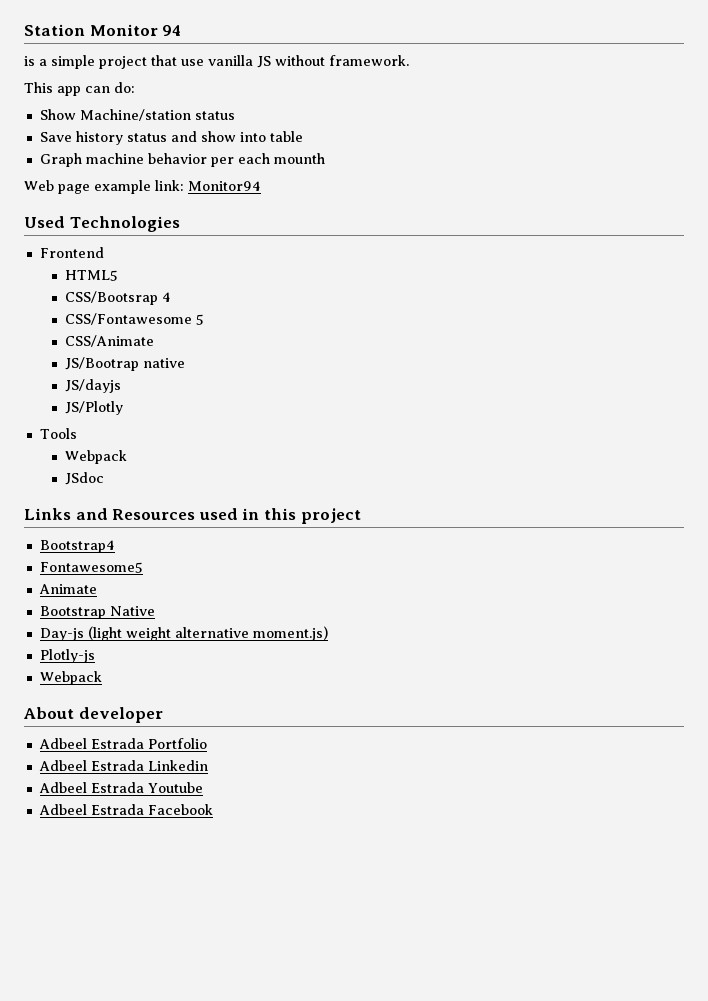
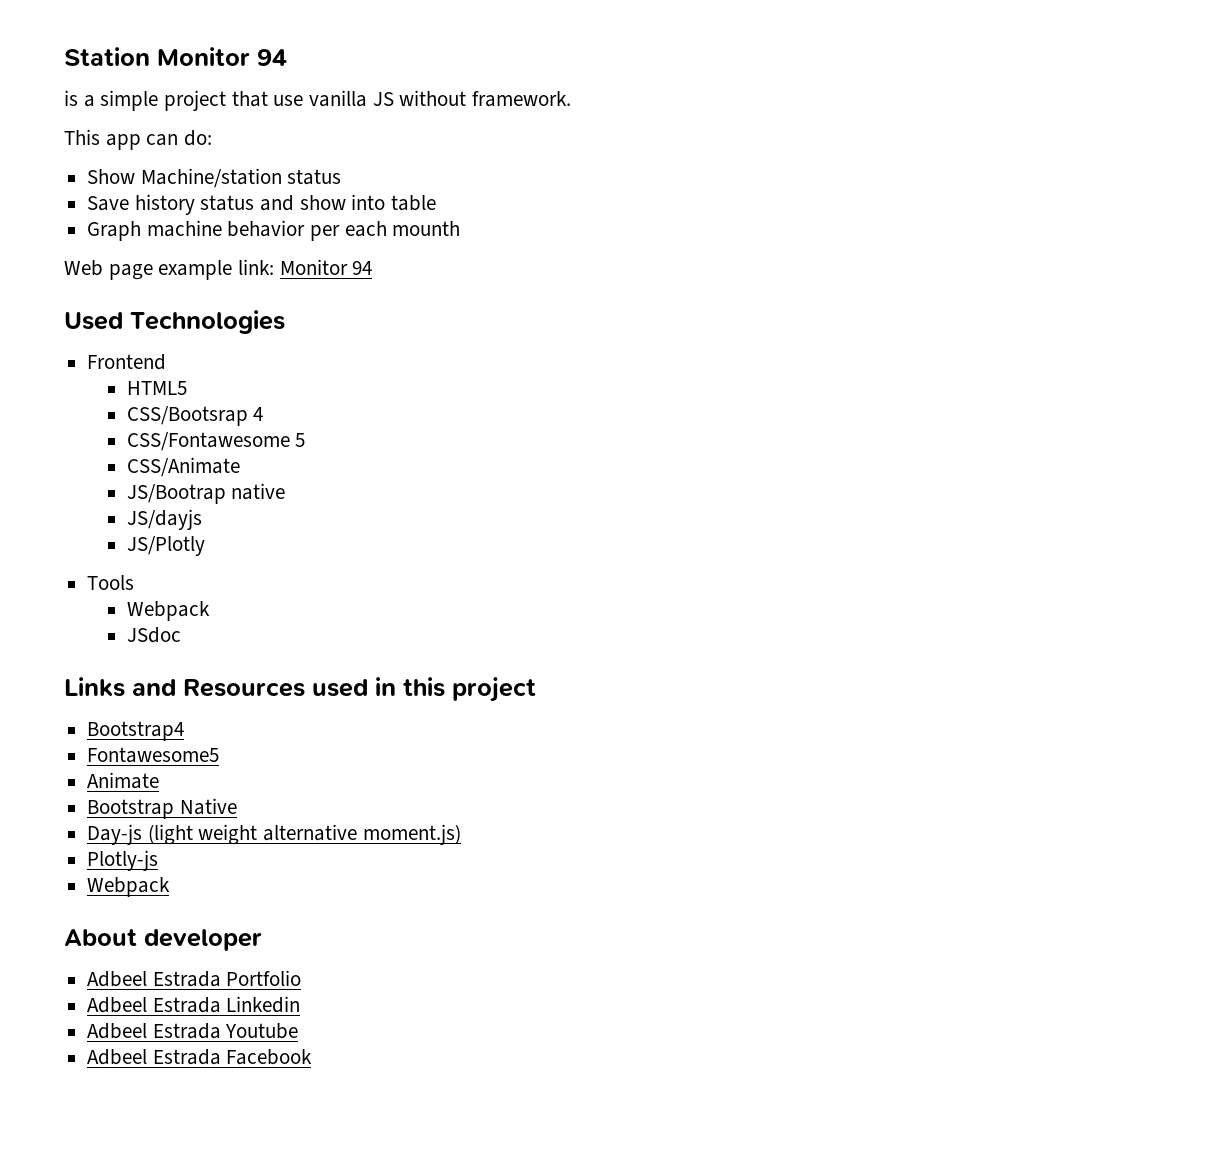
- Web page example link: Monitor94
+ Web page example link: Monitor 94

